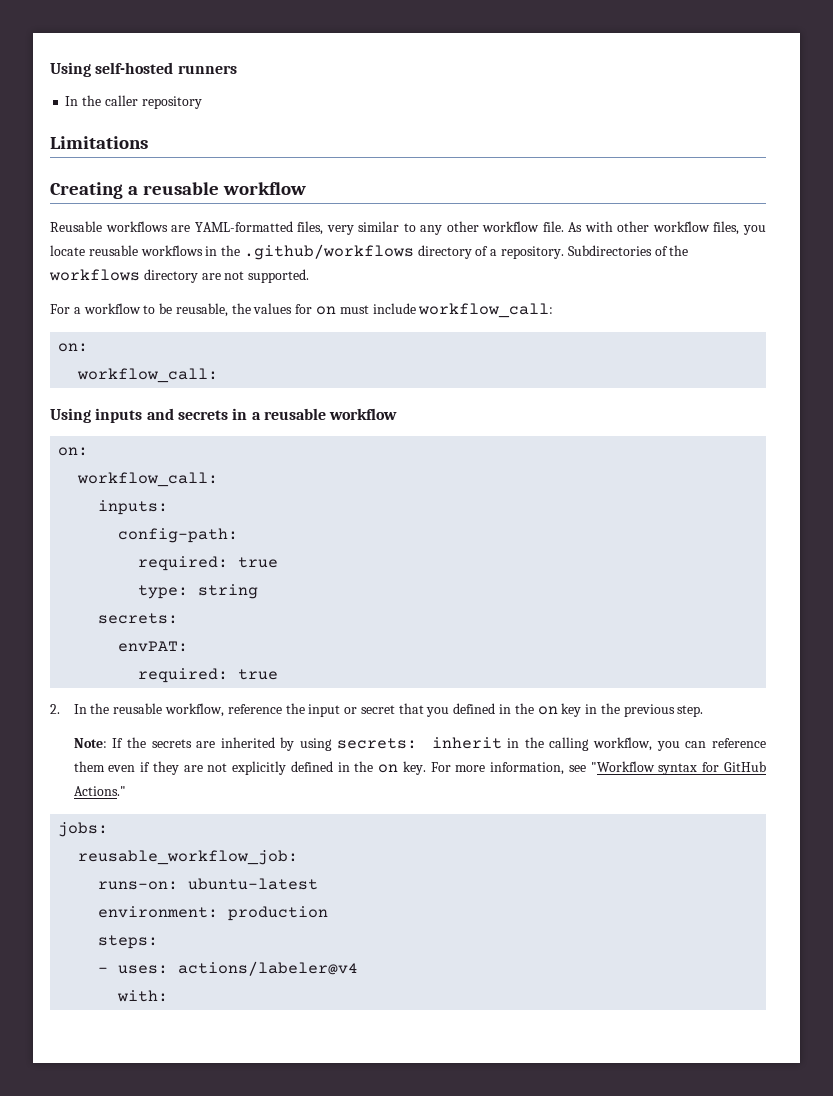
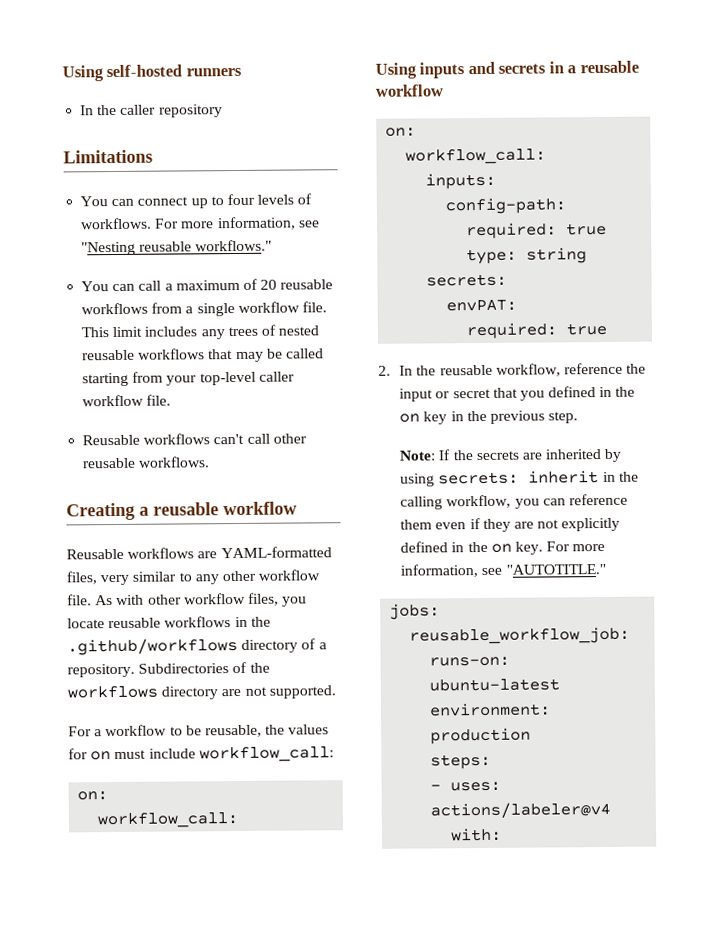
+ You can connect up to four levels of workflows. For more information, see "Nesting reusable workflows."
+ You can call a maximum of 20 reusable workflows from a single workflow file. This limit includes any trees of nested reusable workflows that may be called starting from your top-level caller workflow file.
+ Reusable workflows can't call other reusable workflows.
- For more information, see "Workflow syntax for GitHub Actions."
+ For more information, see "AUTOTITLE."

